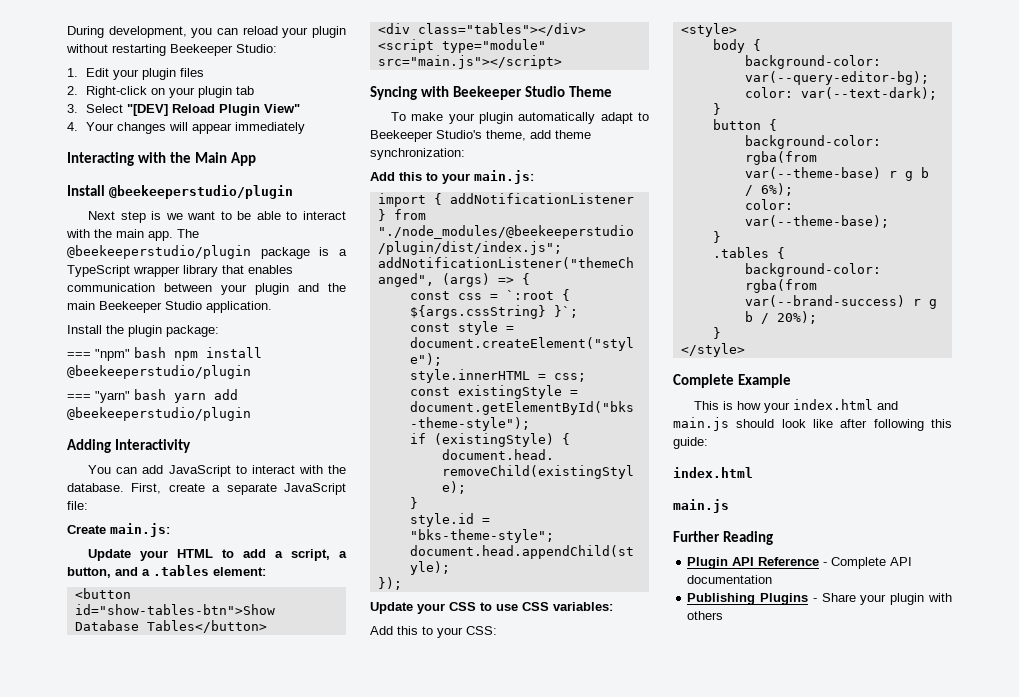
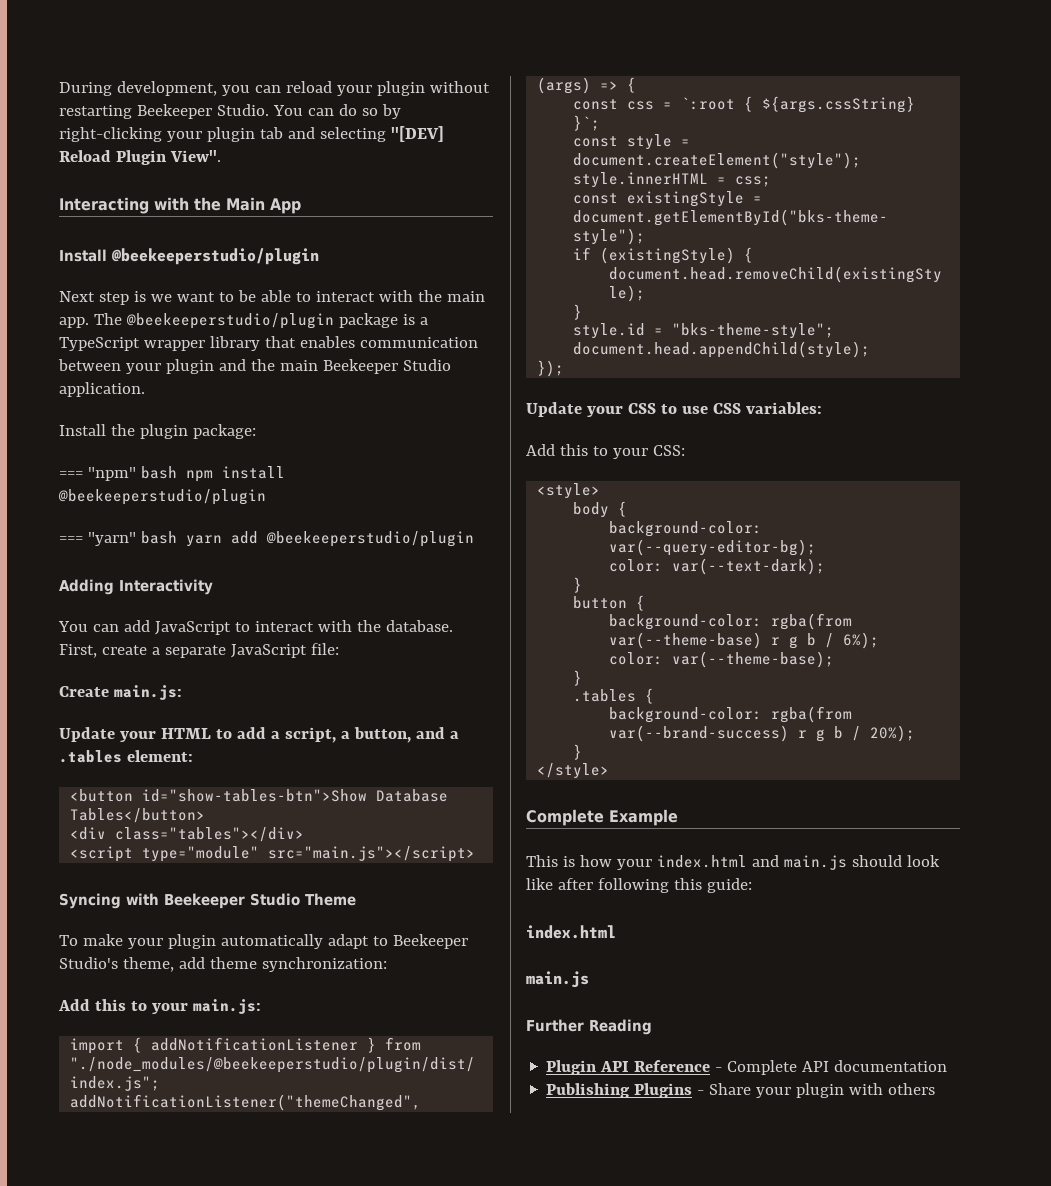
- During development, you can reload your plugin without restarting Beekeeper Studio:
- 1. Edit your plugin files
- 2. Right-click on your plugin tab
- 3. Select "[DEV] Reload Plugin View"
- 4. Your changes will appear immediately
+ During development, you can reload your plugin without restarting Beekeeper Studio. You can do so by right-clicking your plugin tab and selecting "[DEV] Reload Plugin View".

